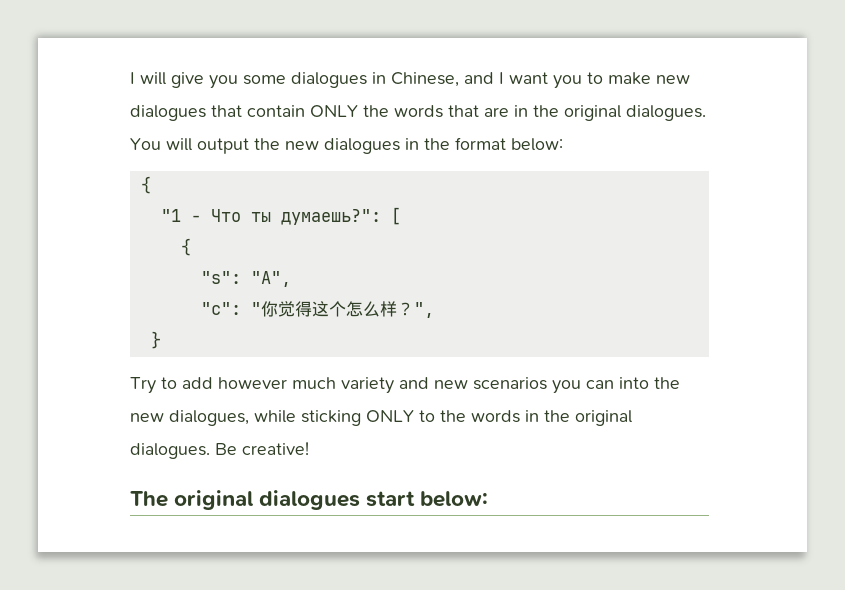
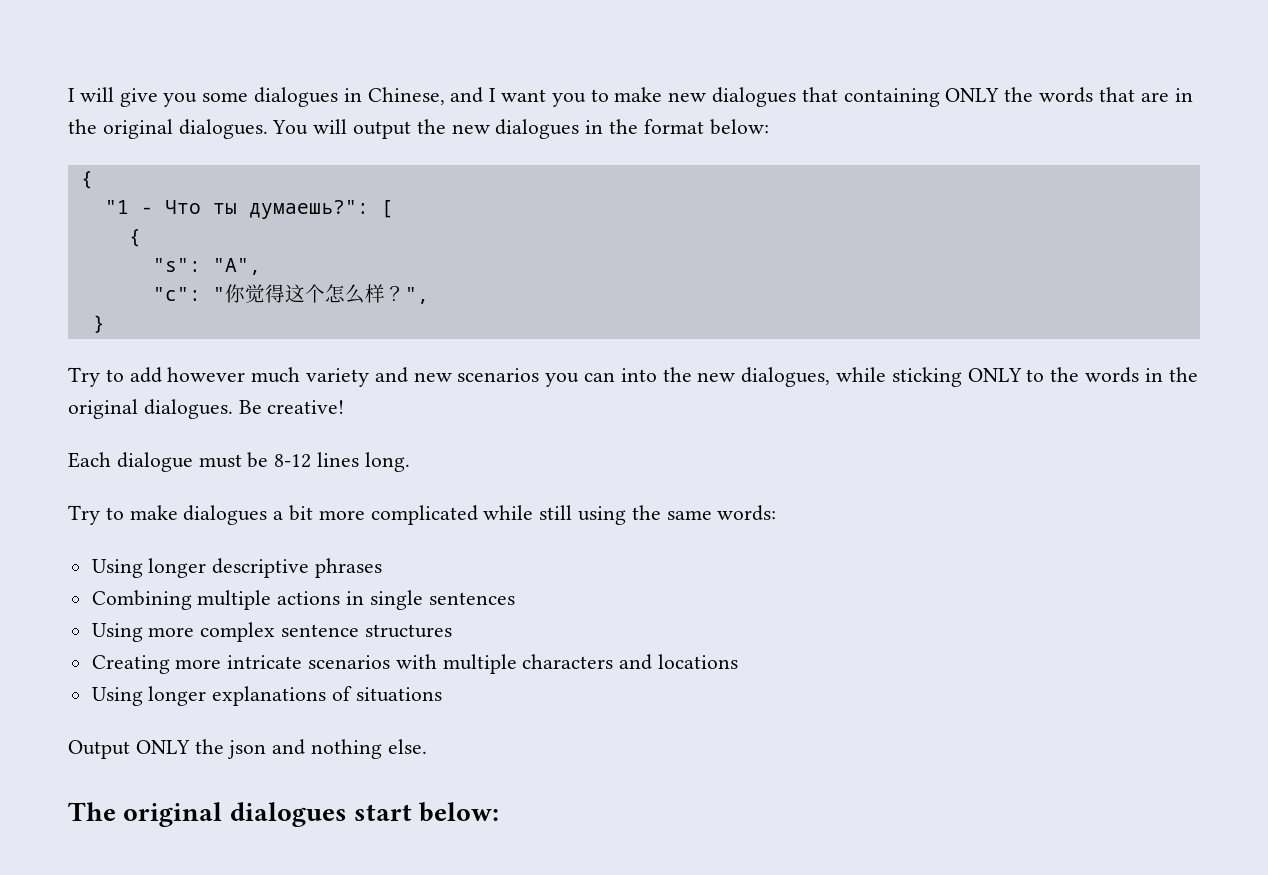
- I will give you some dialogues in Chinese, and I want you to make new dialogues that contain ONLY the words that are in the original dialogues.
+ I will give you some dialogues in Chinese, and I want you to make new dialogues that containing ONLY the words that are in the original dialogues.
+ Each dialogue must be 8-12 lines long.
+ Try to make dialogues a bit more complicated while still using the same words:
+ Using longer descriptive phrases
+ Combining multiple actions in single sentences
+ Using more complex sentence structures
+ Creating more intricate scenarios with multiple characters and locations
+ Using longer explanations of situations
+ Output ONLY the json and nothing else.

